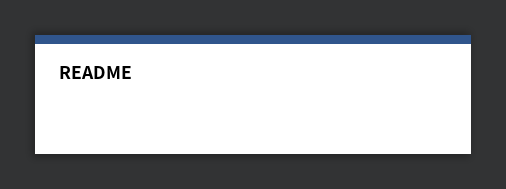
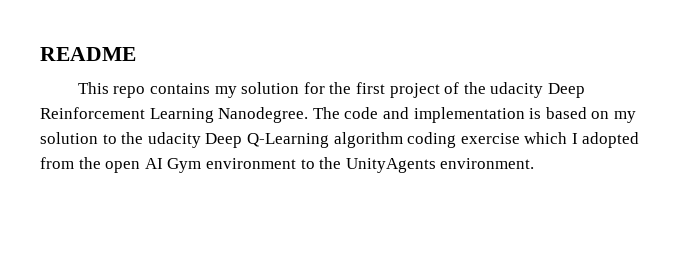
+ This repo contains my solution for the first project of the udacity Deep Reinforcement Learning Nanodegree. The code and implementation is based on my solution to the udacity Deep Q-Learning algorithm coding exercise which I adopted from the open AI Gym environment to the UnityAgents environment.

